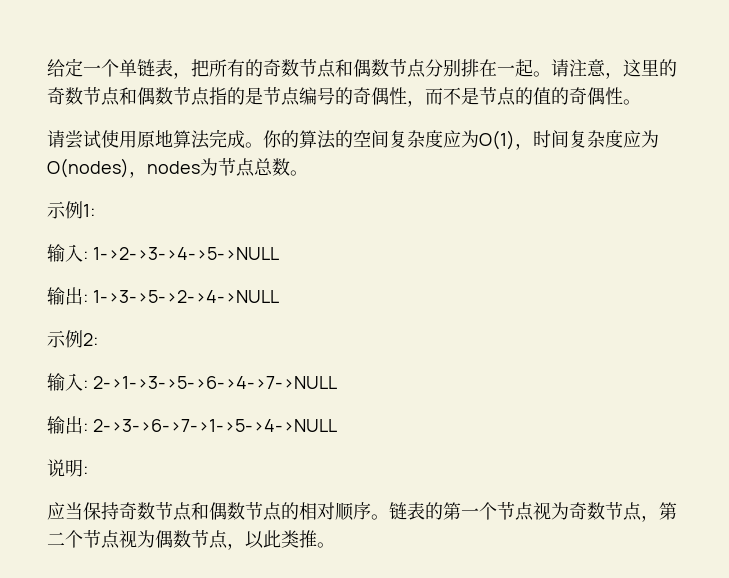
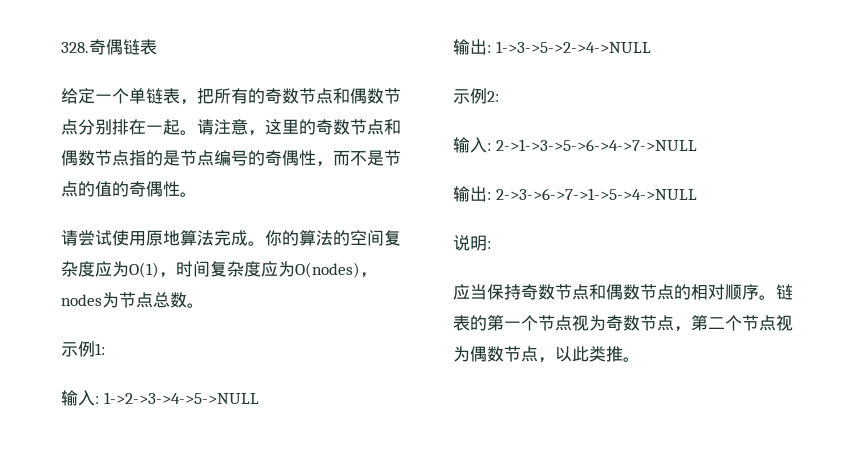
+ 328.奇偶链表

